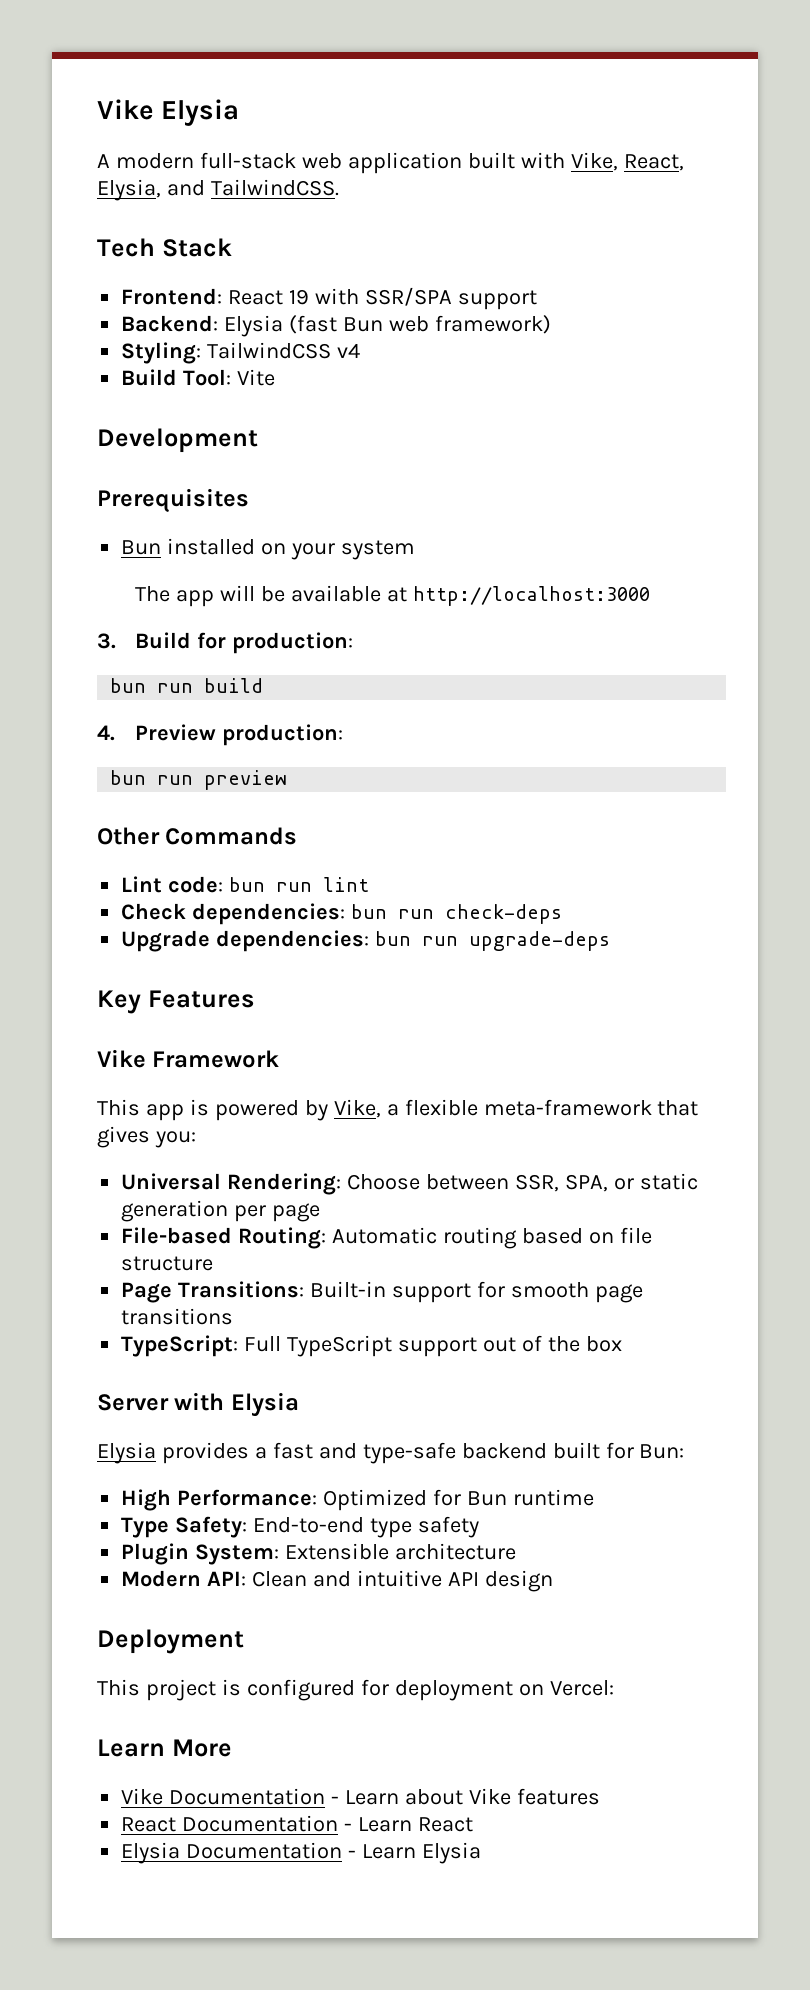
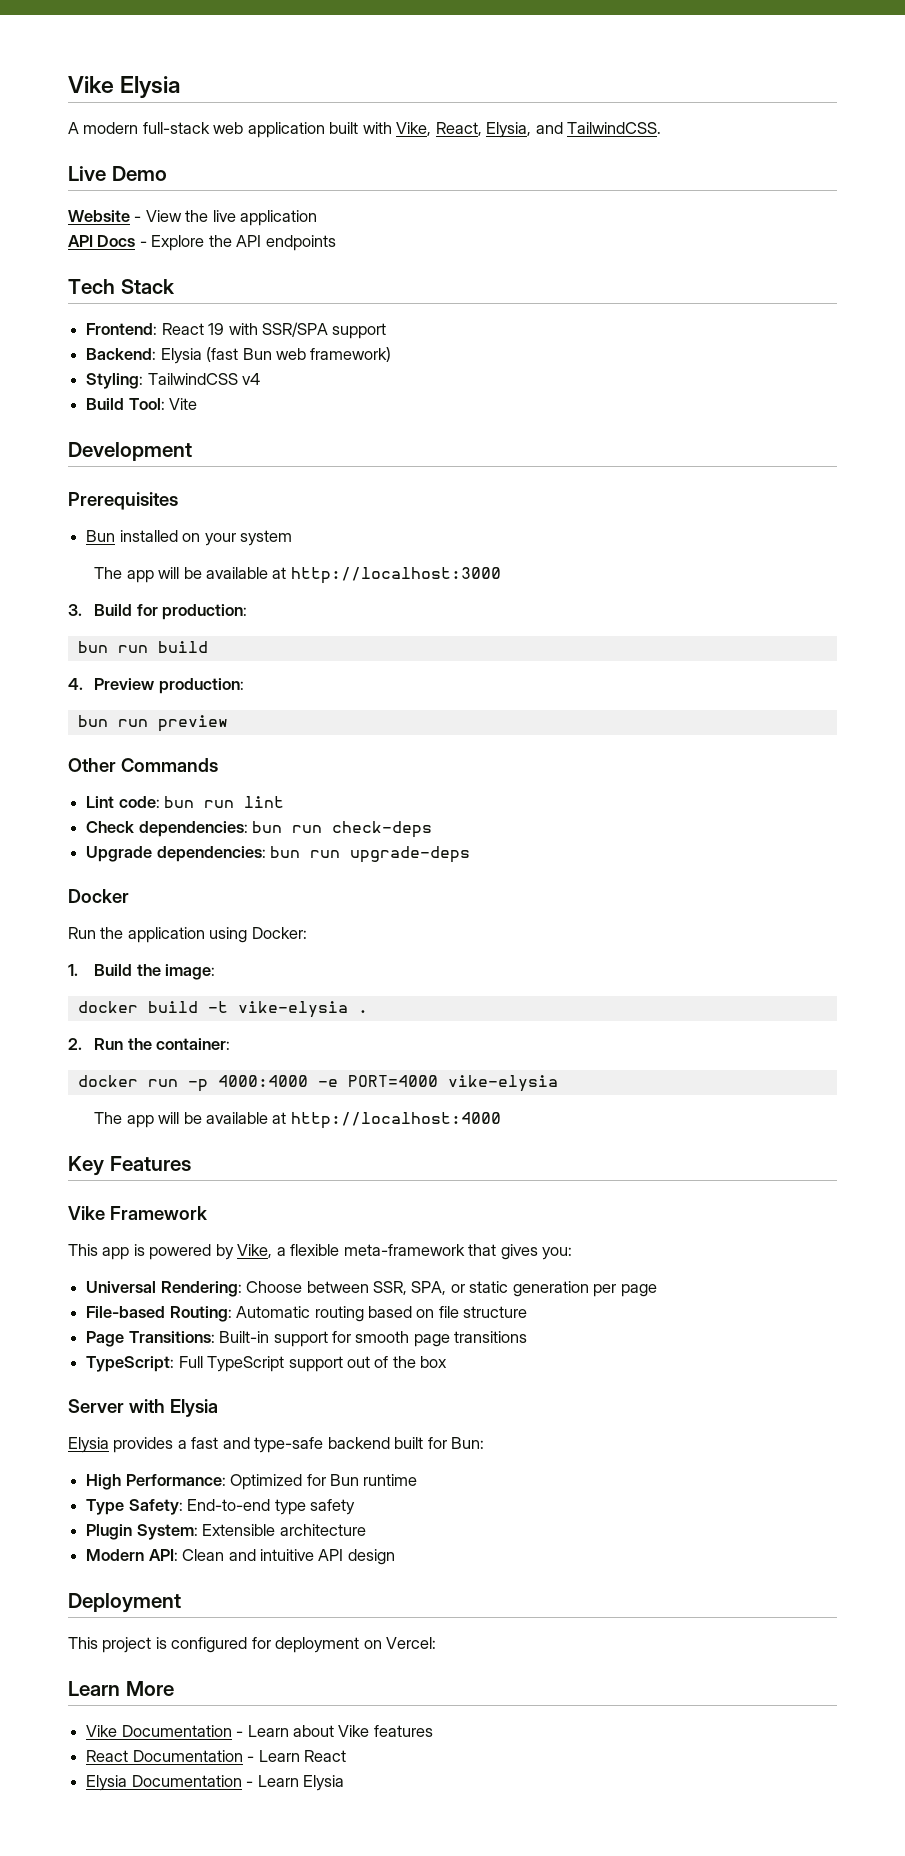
+ Live Demo
+ Website - View the live application
+ API Docs - Explore the API endpoints
+ Docker
+ Run the application using Docker:
+ 1. Build the image:
+ docker build -t vike-elysia .
+ 2. Run the container:
+ docker run -p 4000:4000 -e PORT=4000 vike-elysia
+ The app will be available at http://localhost:4000

